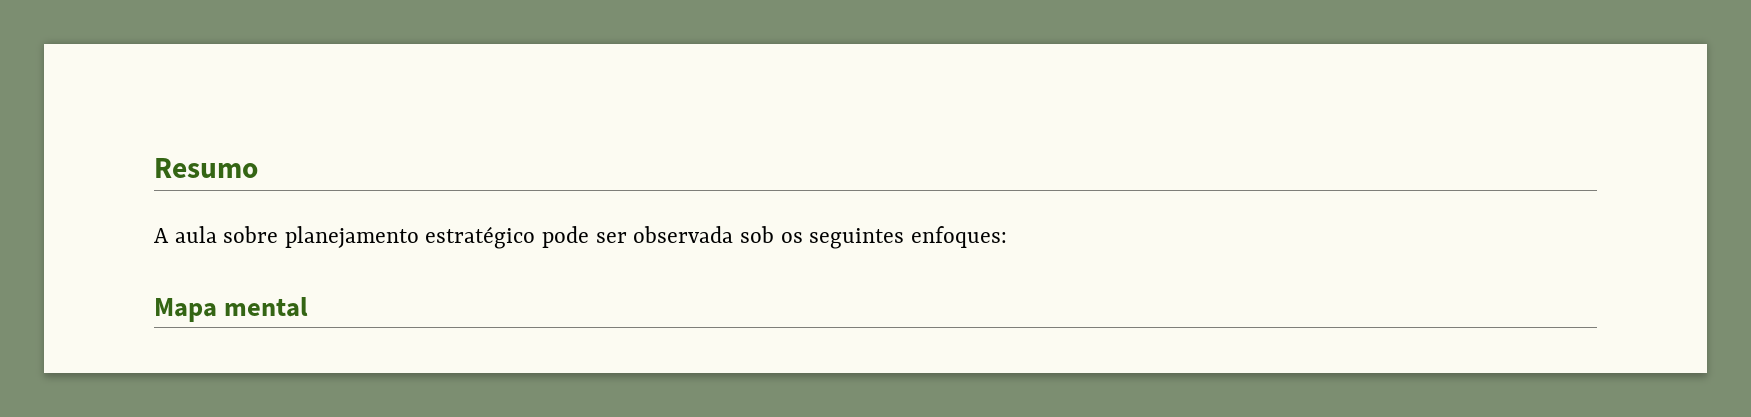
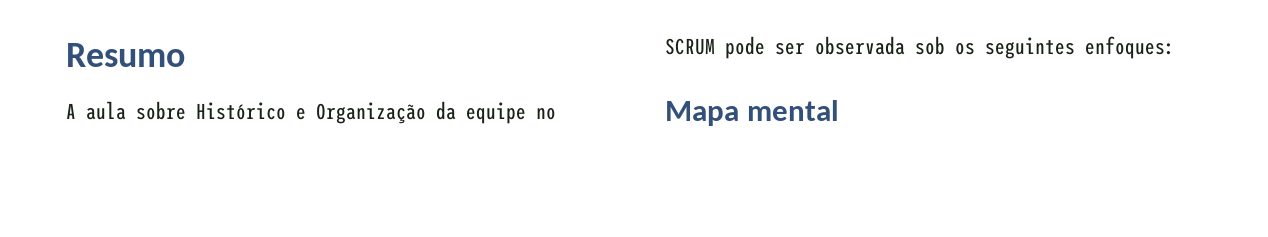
- A aula sobre planejamento estratégico pode ser observada sob os seguintes enfoques:
+ A aula sobre Histórico e Organização da equipe no SCRUM pode ser observada sob os seguintes enfoques:

